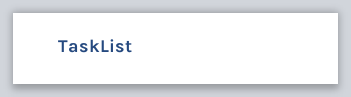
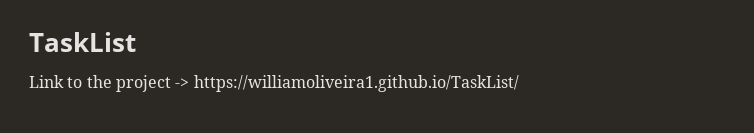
+ Link to the project -> https://williamoliveira1.github.io/TaskList/

